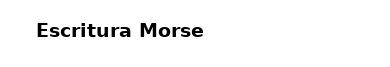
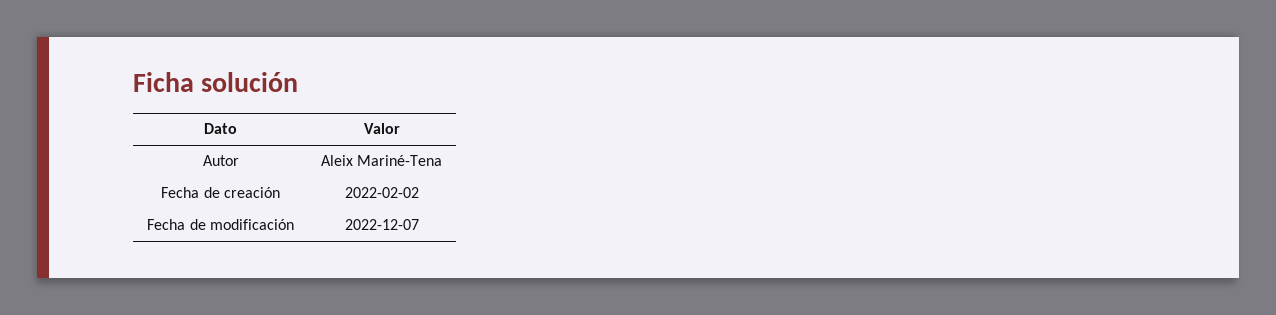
- Escritura Morse
+ Ficha solución
+ Dato | Valor
+ Autor | Aleix Mariné-Tena
+ Fecha de creación | 2022-02-02
+ Fecha de modificación | 2022-12-07

